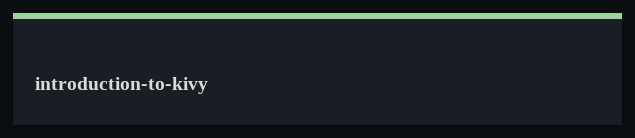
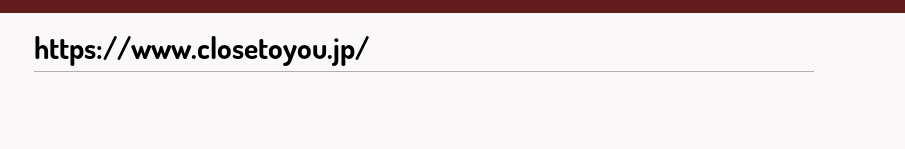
- introduction-to-kivy
+ https://www.closetoyou.jp/

